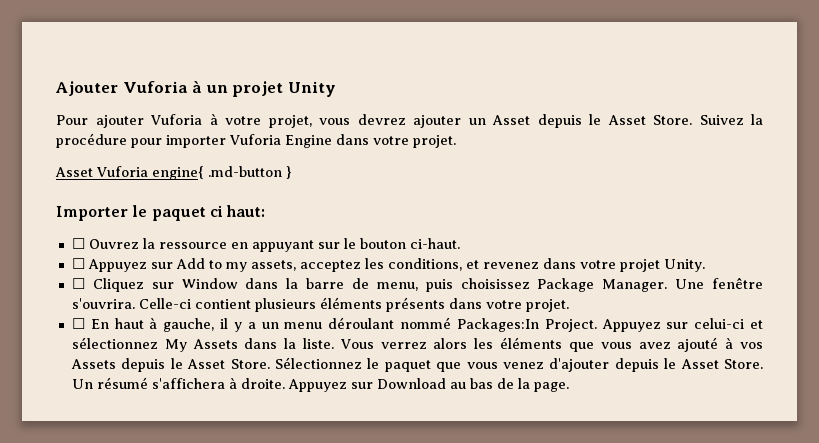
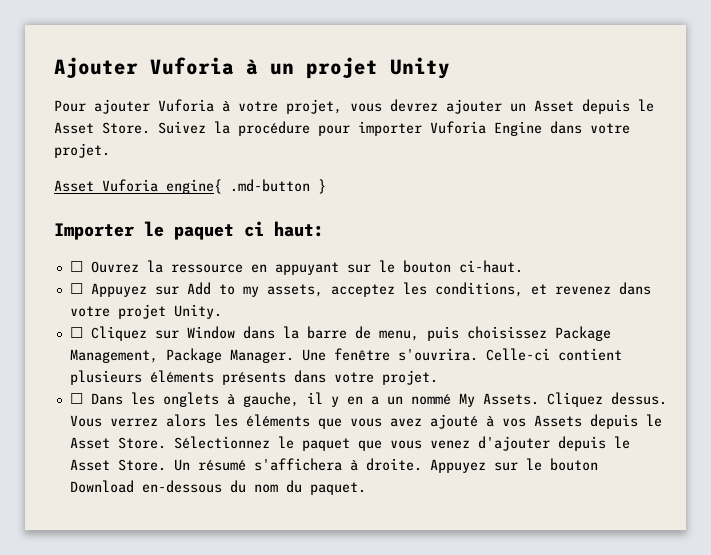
- ☐ Cliquez sur Window dans la barre de menu, puis choisissez Package Manager.
+ ☐ Cliquez sur Window dans la barre de menu, puis choisissez Package Management, Package Manager.
- ☐ En haut à gauche, il y a un menu déroulant nommé Packages:In Project. Appuyez sur celui-ci et sélectionnez My Assets dans la liste.
+ ☐ Dans les onglets à gauche, il y en a un nommé My Assets. Cliquez dessus.
- Appuyez sur Download au bas de la page.
+ Appuyez sur le bouton Download en-dessous du nom du paquet.

